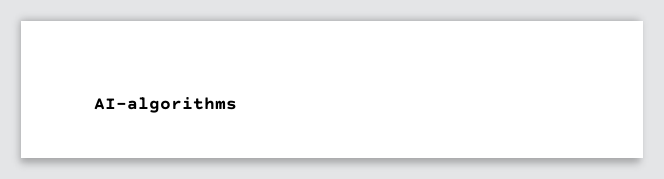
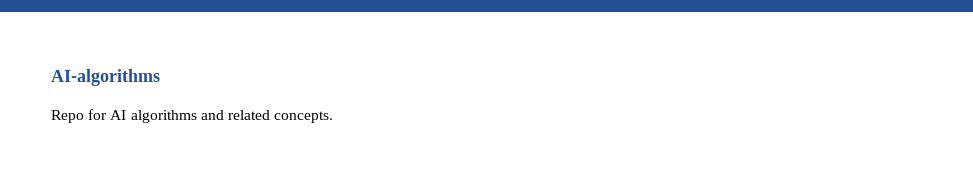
+ Repo for AI algorithms and related concepts.

